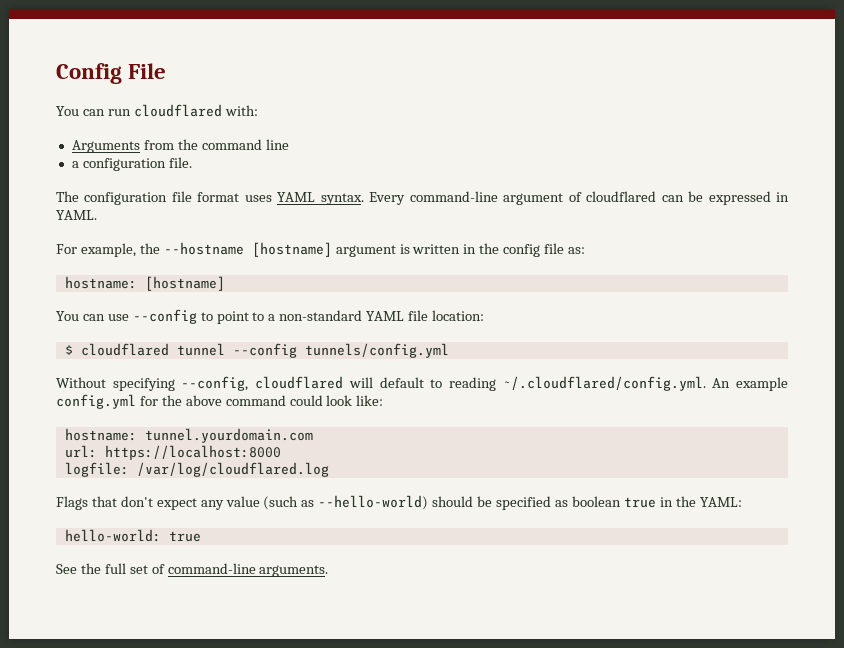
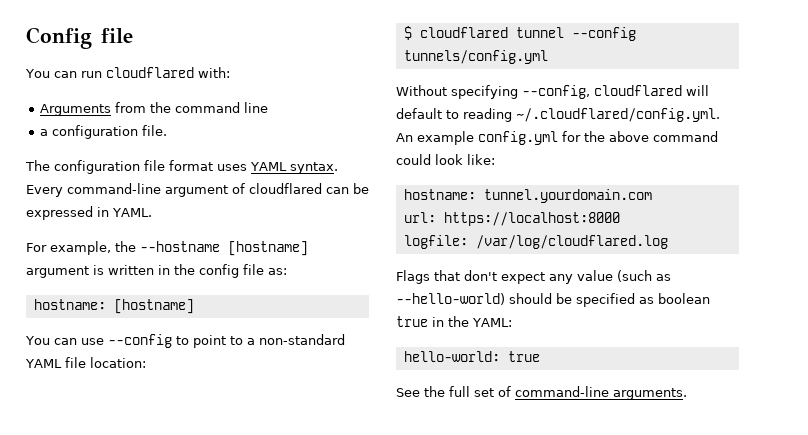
- Config File
+ Config file

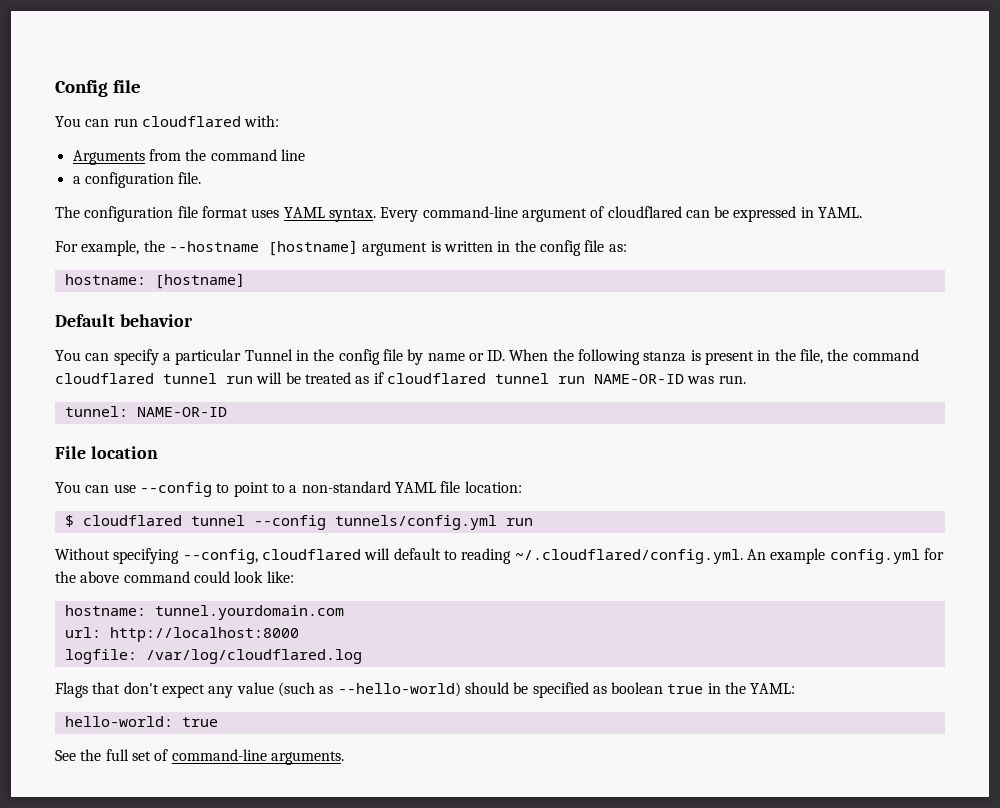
+ Default behavior
+ You can specify a particular Tunnel in the config file by name or ID. When the following stanza is present in the file, the command cloudflared tunnel run will be treated as if cloudflared tunnel run NAME-OR-ID was run.
+ tunnel: NAME-OR-ID
+ File location
- $ cloudflared tunnel --config tunnels/config.yml
+ $ cloudflared tunnel --config tunnels/config.yml run
- url: https://localhost:8000
+ url: http://localhost:8000

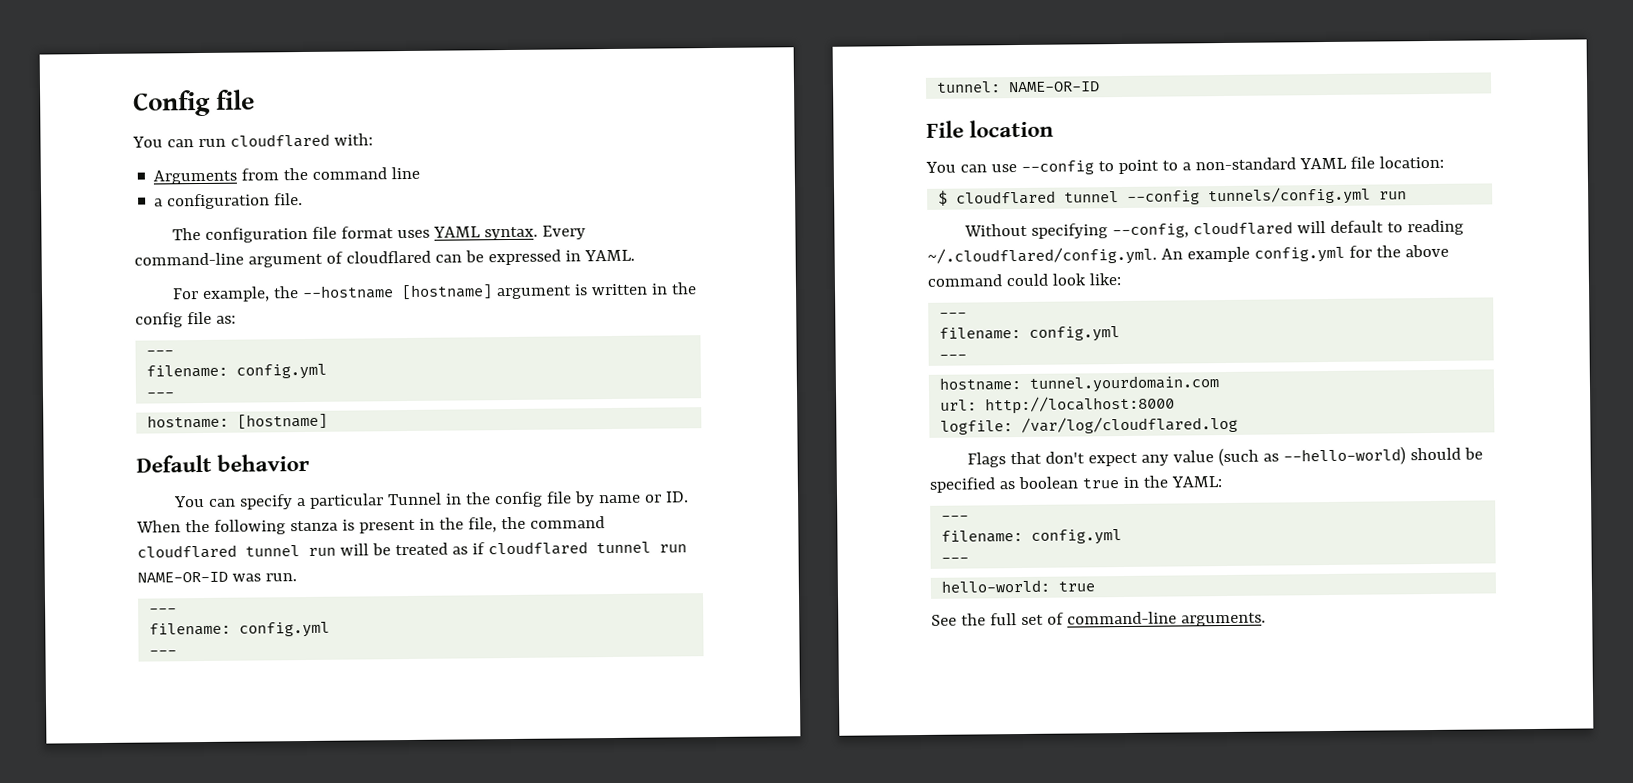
  For example, the --hostname [hostname] argument is written in the config file as:
+ ---
+ filename: config.yml
+ ---
  You can specify a particular Tunnel in the config file by name or ID. When the following stanza is present in the file, the command cloudflared tunnel run will be treated as if cloudflared tunnel run NAME-OR-ID was run.
+ ---
+ filename: config.yml
+ ---
  Without specifying --config, cloudflared will default to reading ~/.cloudflared/config.yml. An example config.yml for the above command could look like:
+ ---
+ filename: config.yml
+ ---
  Flags that don't expect any value (such as --hello-world) should be specified as boolean true in the YAML:
+ ---
+ filename: config.yml
+ ---

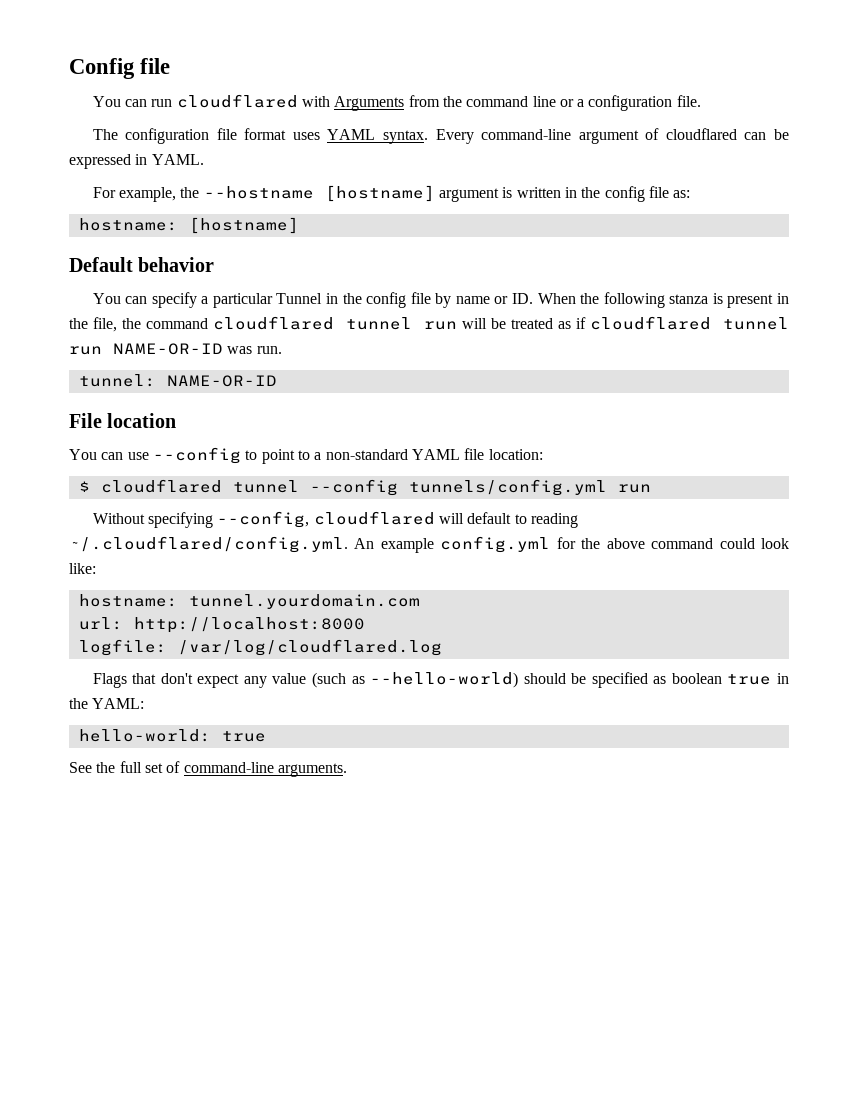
- You can run cloudflared with:
- Arguments from the command line
- a configuration file.
+ You can run cloudflared with Arguments from the command line or a configuration file.
  For example, the --hostname [hostname] argument is written in the config file as:
- ---
- filename: config.yml
- ---
  You can specify a particular Tunnel in the config file by name or ID. When the following stanza is present in the file, the command cloudflared tunnel run will be treated as if cloudflared tunnel run NAME-OR-ID was run.
- ---
- filename: config.yml
- ---
  Without specifying --config, cloudflared will default to reading ~/.cloudflared/config.yml. An example config.yml for the above command could look like:
- ---
- filename: config.yml
- ---
  Flags that don't expect any value (such as --hello-world) should be specified as boolean true in the YAML:
- ---
- filename: config.yml
- ---

